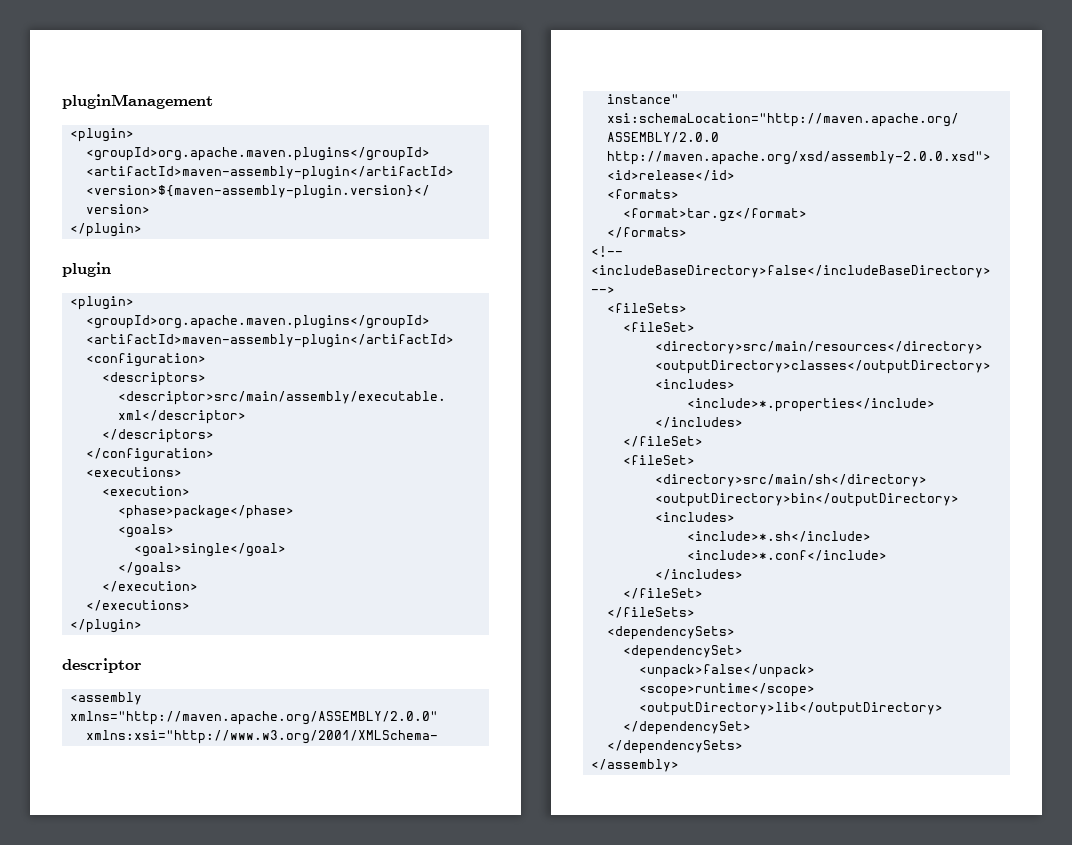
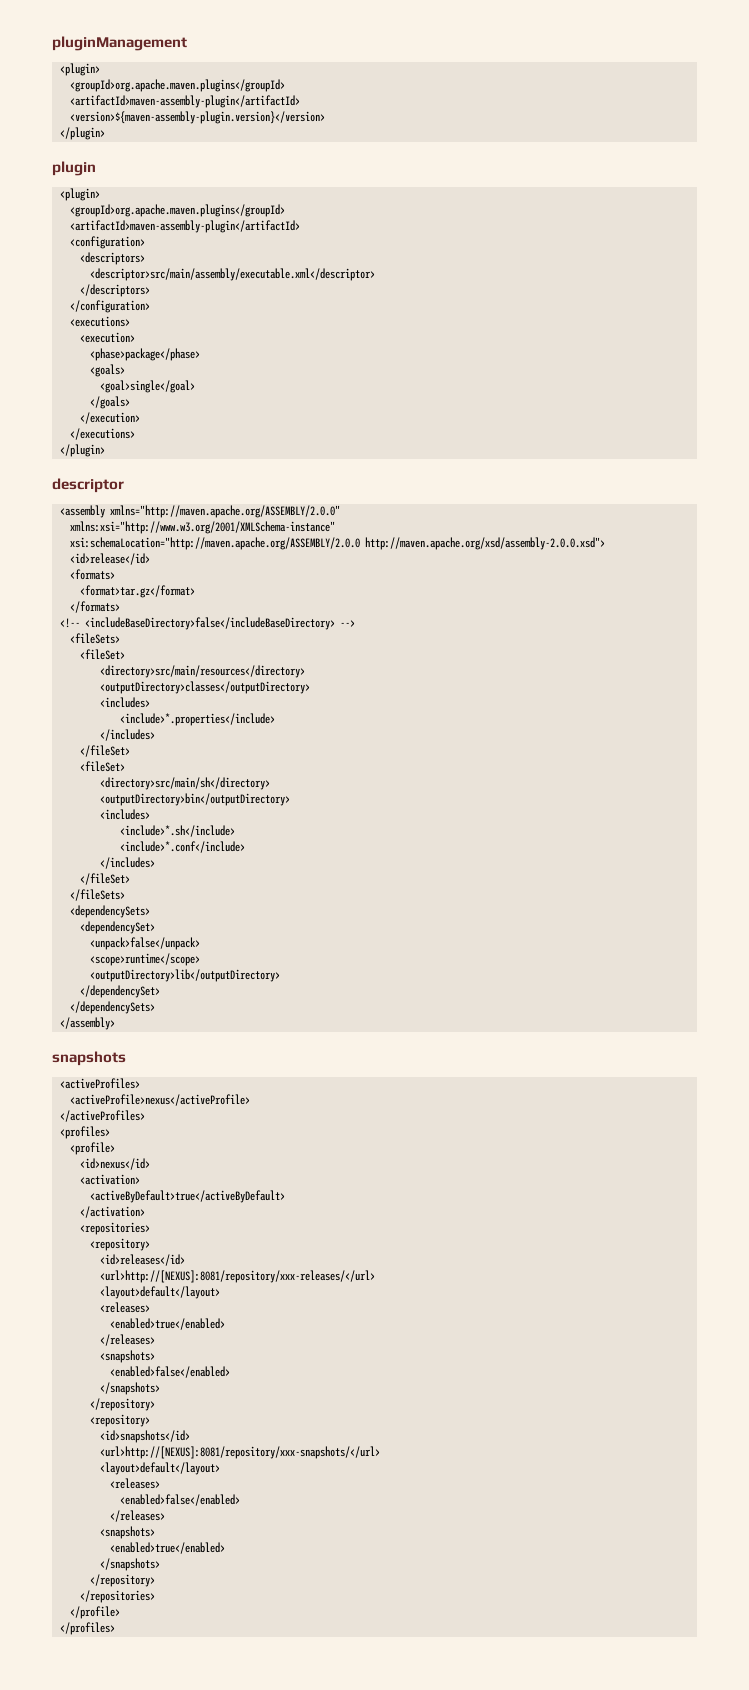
+ snapshots
+ <activeProfiles>
+ <activeProfile>nexus</activeProfile>
+ </activeProfiles>
+ <profiles>
+ <profile>
+ <id>nexus</id>
+ <activation>
+ <activeByDefault>true</activeByDefault>
+ </activation>
+ <repositories>
+ <repository>
+ <id>releases</id>
+ <url>http://[NEXUS]:8081/repository/xxx-releases/</url>
+ <layout>default</layout>
+ <releases>
+ <enabled>true</enabled>
+ </releases>
+ <snapshots>
+ <enabled>false</enabled>
+ </snapshots>
+ </repository>
+ <repository>
+ <id>snapshots</id>
+ <url>http://[NEXUS]:8081/repository/xxx-snapshots/</url>
+ <layout>default</layout>
+ <releases>
+ <enabled>false</enabled>
+ </releases>
+ <snapshots>
+ <enabled>true</enabled>
+ </snapshots>
+ </repository>
+ </repositories>
+ </profile>
+ </profiles>

